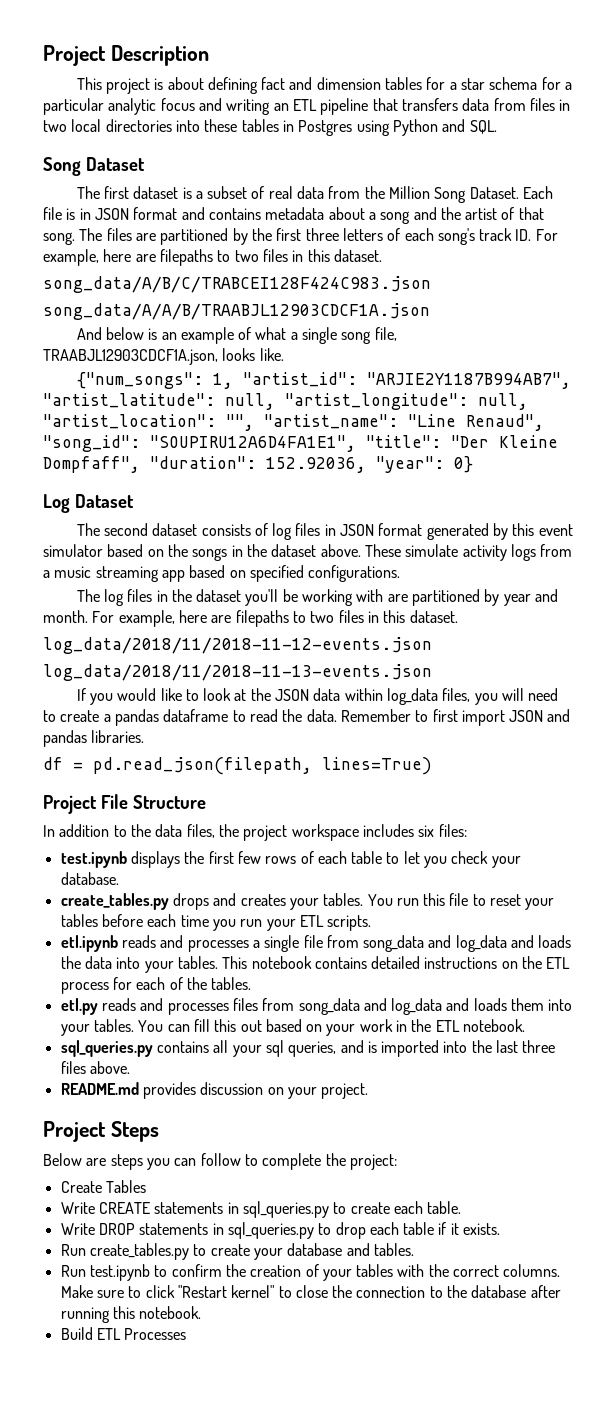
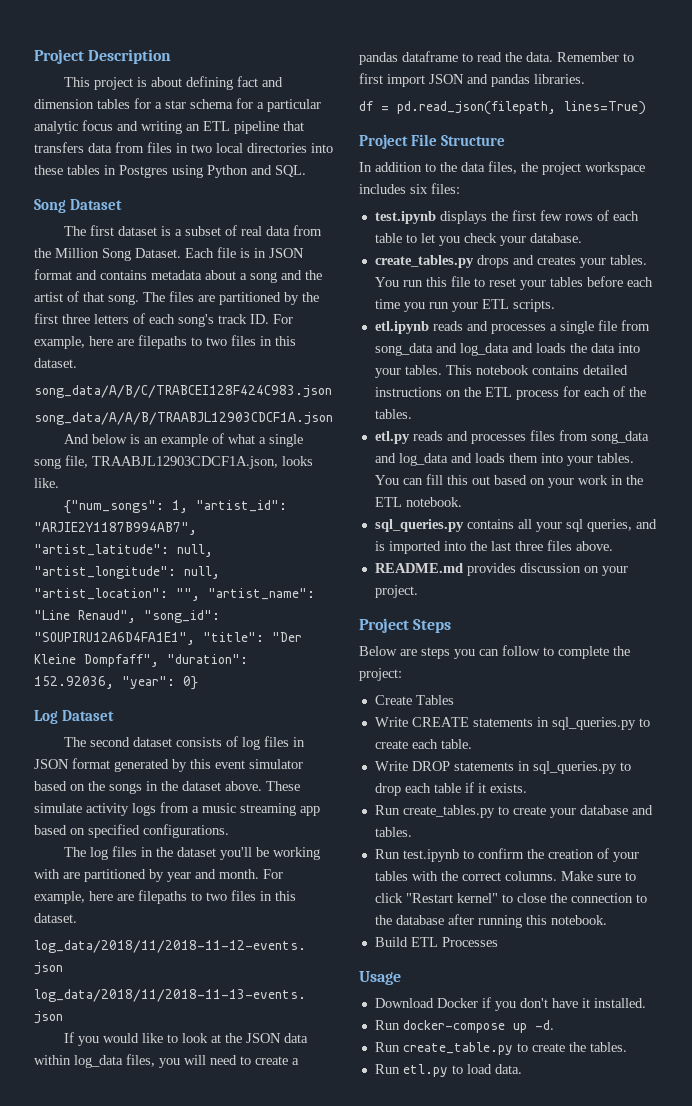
+ Usage
+ Download Docker if you don't have it installed.
+ Run docker-compose up -d.
+ Run create_table.py to create the tables.
+ Run etl.py to load data.

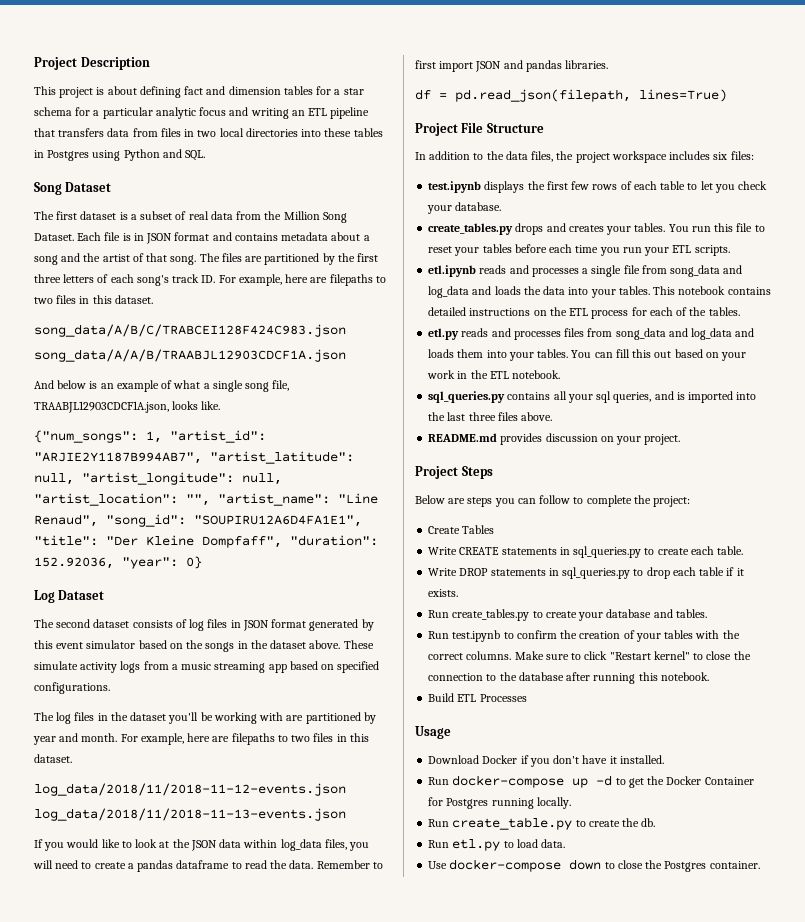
- Run docker-compose up -d.
+ Run docker-compose up -d to get the Docker Container for Postgres running locally.
- Run create_table.py to create the tables.
+ Run create_table.py to create the db.
+ Use docker-compose down to close the Postgres container.

